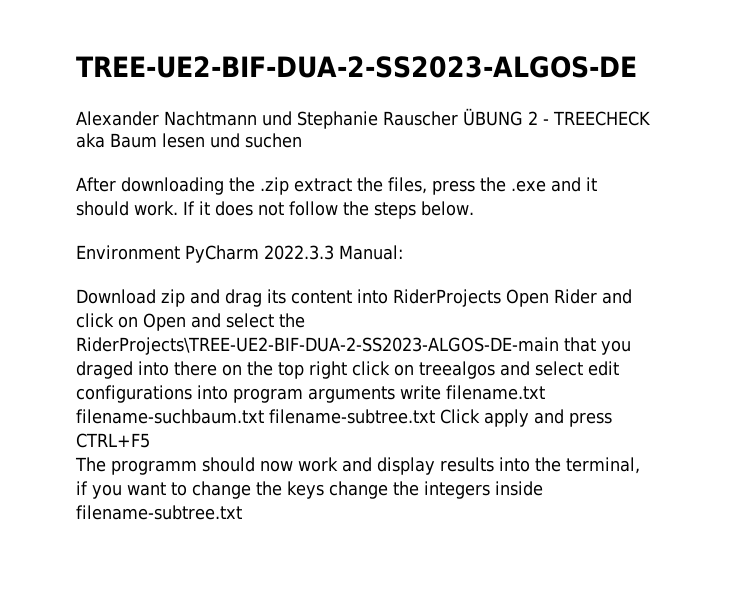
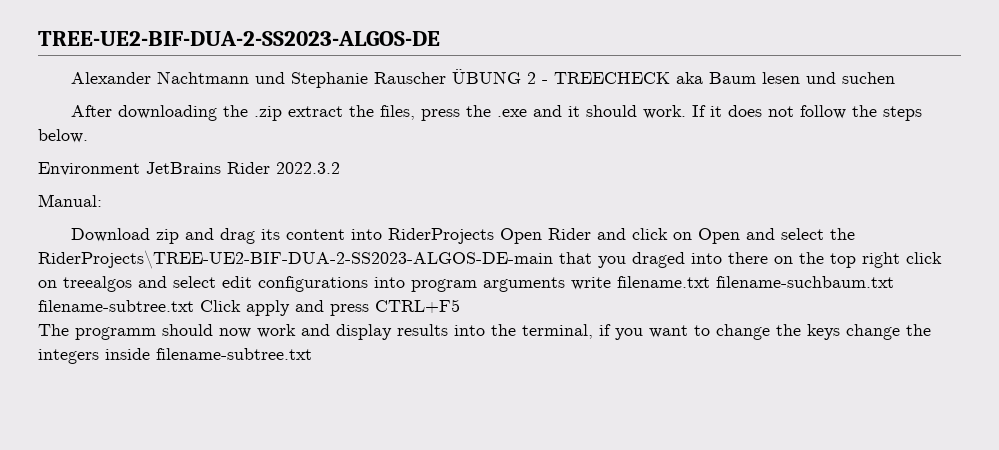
- Environment PyCharm 2022.3.3 Manual:
+ Environment JetBrains Rider 2022.3.2
+ Manual:

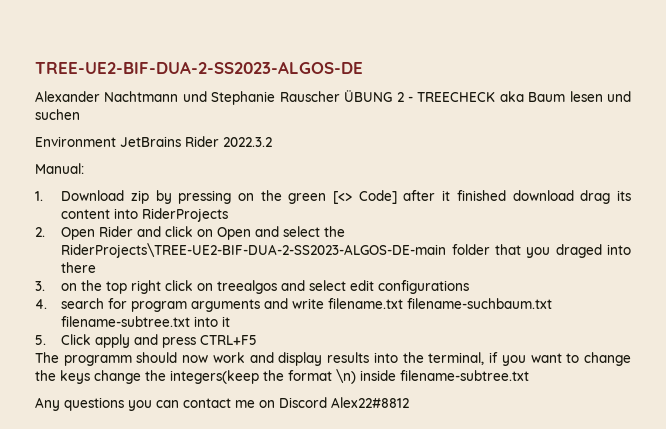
- After downloading the .zip extract the files, press the .exe and it should work. If it does not follow the steps below.
- Download zip and drag its content into RiderProjects Open Rider and click on Open and select the RiderProjects\TREE-UE2-BIF-DUA-2-SS2023-ALGOS-DE-main that you draged into there on the top right click on treealgos and select edit configurations into program arguments write filename.txt filename-suchbaum.txt filename-subtree.txt Click apply and press CTRL+F5
+ 1. Download zip by pressing on the green [<> Code] after it finished download drag its content into RiderProjects
+ 2. Open Rider and click on Open and select the RiderProjects\TREE-UE2-BIF-DUA-2-SS2023-ALGOS-DE-main folder that you draged into there
+ 3. on the top right click on treealgos and select edit configurations
+ 4. search for program arguments and write filename.txt filename-suchbaum.txt filename-subtree.txt into it
+ 5. Click apply and press CTRL+F5
- The programm should now work and display results into the terminal, if you want to change the keys change the integers inside filename-subtree.txt
+ The programm should now work and display results into the terminal, if you want to change the keys change the integers(keep the format \n) inside filename-subtree.txt
+ Any questions you can contact me on Discord Alex22#8812

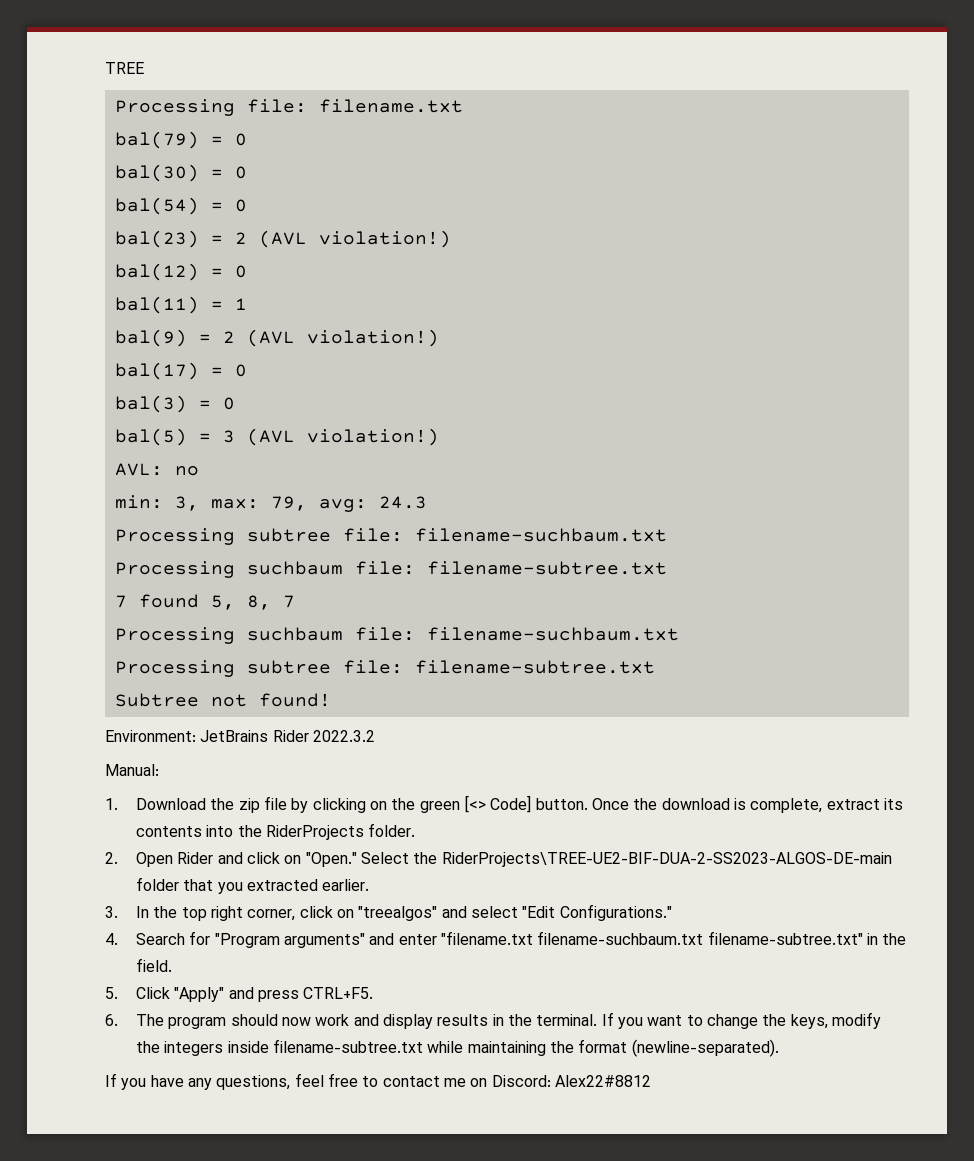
- TREE-UE2-BIF-DUA-2-SS2023-ALGOS-DE
- Alexander Nachtmann und Stephanie Rauscher ÜBUNG 2 - TREECHECK aka Baum lesen und suchen
- Environment JetBrains Rider 2022.3.2
+ TREE
+ Processing file: filename.txt
+ bal(79) = 0
+ bal(30) = 0
+ bal(54) = 0
+ bal(23) = 2 (AVL violation!)
+ bal(12) = 0
+ bal(11) = 1
+ bal(9) = 2 (AVL violation!)
+ bal(17) = 0
+ bal(3) = 0
+ bal(5) = 3 (AVL violation!)
+ AVL: no
+ min: 3, max: 79, avg: 24.3
+ Processing subtree file: filename-suchbaum.txt
+ Processing suchbaum file: filename-subtree.txt
+ 7 found 5, 8, 7
+ Processing suchbaum file: filename-suchbaum.txt
+ Processing subtree file: filename-subtree.txt
+ Subtree not found!
+ Environment: JetBrains Rider 2022.3.2
- 1. Download zip by pressing on the green [<> Code] after it finished download drag its content into RiderProjects
+ 1. Download the zip file by clicking on the green [<> Code] button. Once the download is complete, extract its contents into the RiderProjects folder.
- 2. Open Rider and click on Open and select the RiderProjects\TREE-UE2-BIF-DUA-2-SS2023-ALGOS-DE-main folder that you draged into there
+ 2. Open Rider and click on "Open." Select the RiderProjects\TREE-UE2-BIF-DUA-2-SS2023-ALGOS-DE-main folder that you extracted earlier.
- 3. on the top right click on treealgos and select edit configurations
+ 3. In the top right corner, click on "treealgos" and select "Edit Configurations."
- 4. search for program arguments and write filename.txt filename-suchbaum.txt filename-subtree.txt into it
+ 4. Search for "Program arguments" and enter "filename.txt filename-suchbaum.txt filename-subtree.txt" in the field.
- 5. Click apply and press CTRL+F5
- The programm should now work and display results into the terminal, if you want to change the keys change the integers(keep the format \n) inside filename-subtree.txt
- Any questions you can contact me on Discord Alex22#8812
+ 5. Click "Apply" and press CTRL+F5.
+ 6. The program should now work and display results in the terminal. If you want to change the keys, modify the integers inside filename-subtree.txt while maintaining the format (newline-separated).
+ If you have any questions, feel free to contact me on Discord: Alex22#8812

